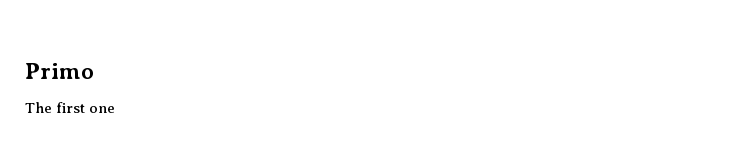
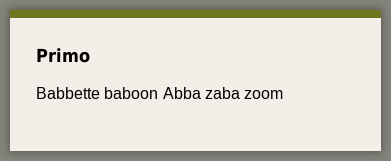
- The first one
+ Babbette baboon Abba zaba zoom

